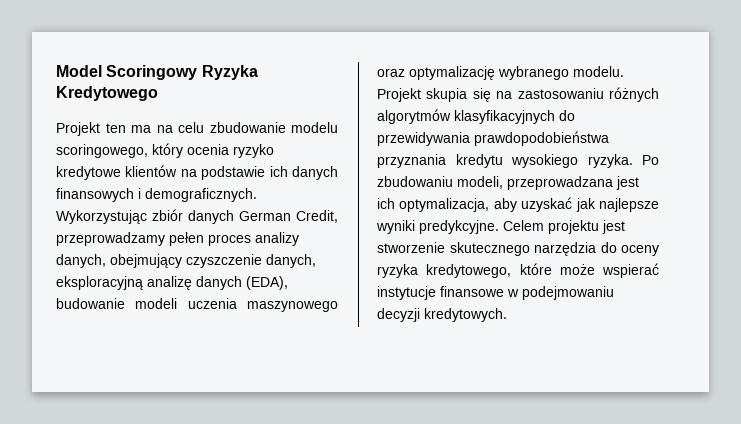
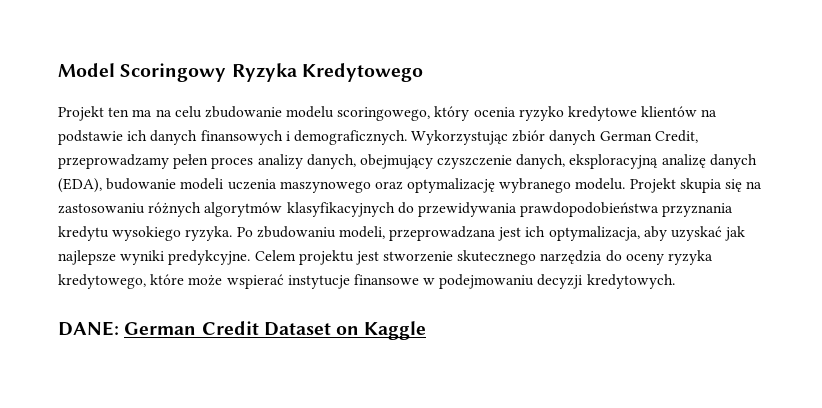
+ DANE: German Credit Dataset on Kaggle

